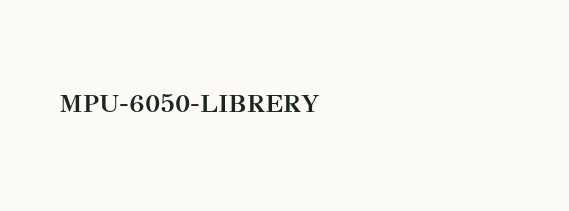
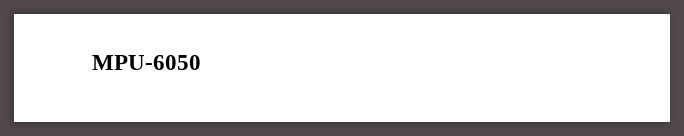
- MPU-6050-LIBRERY
+ MPU-6050

